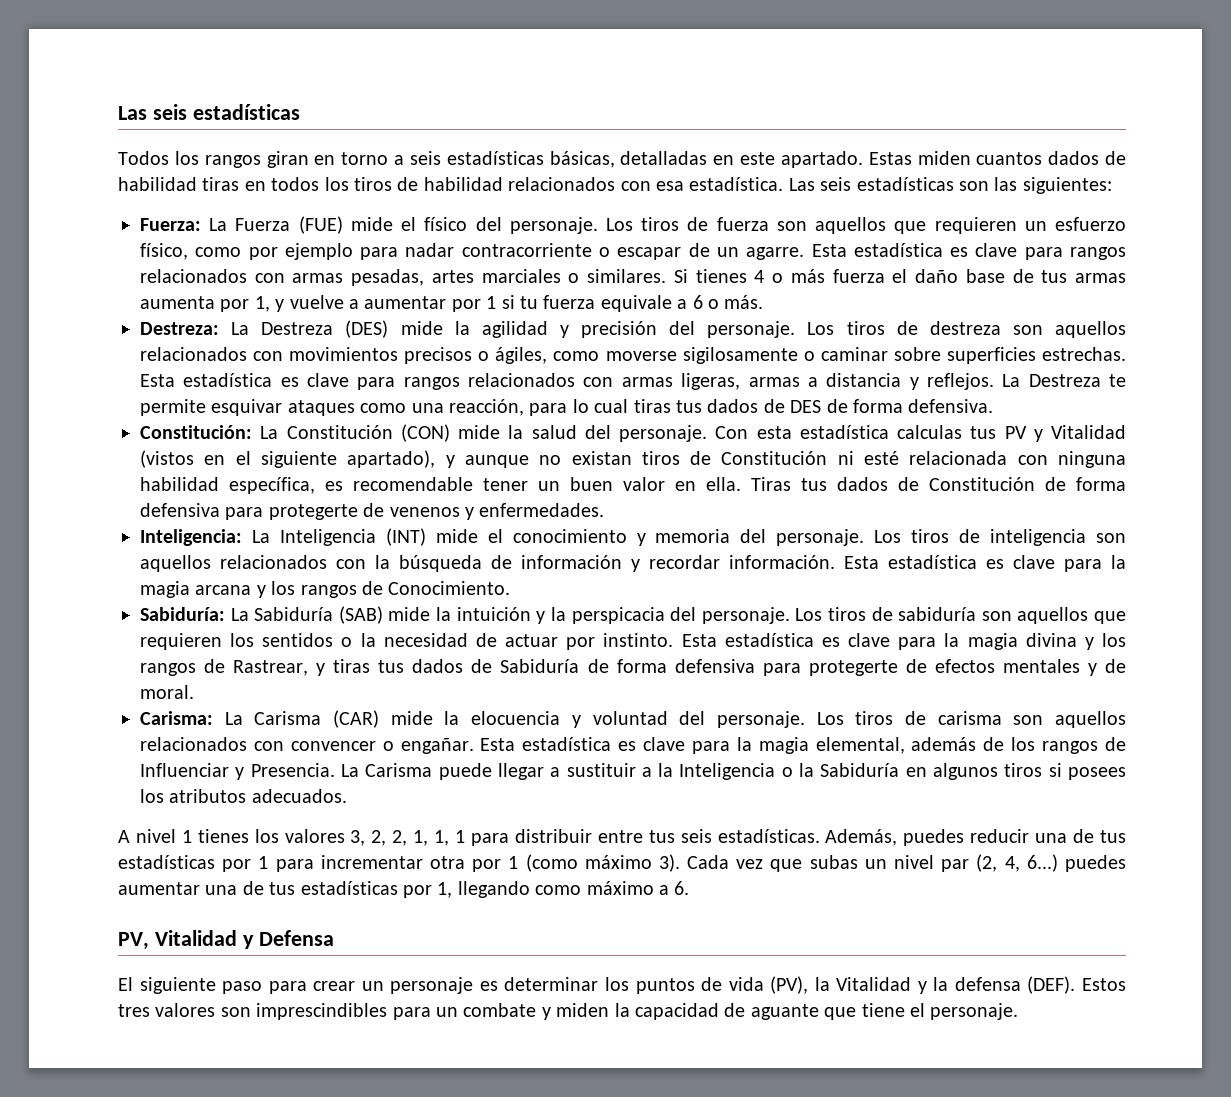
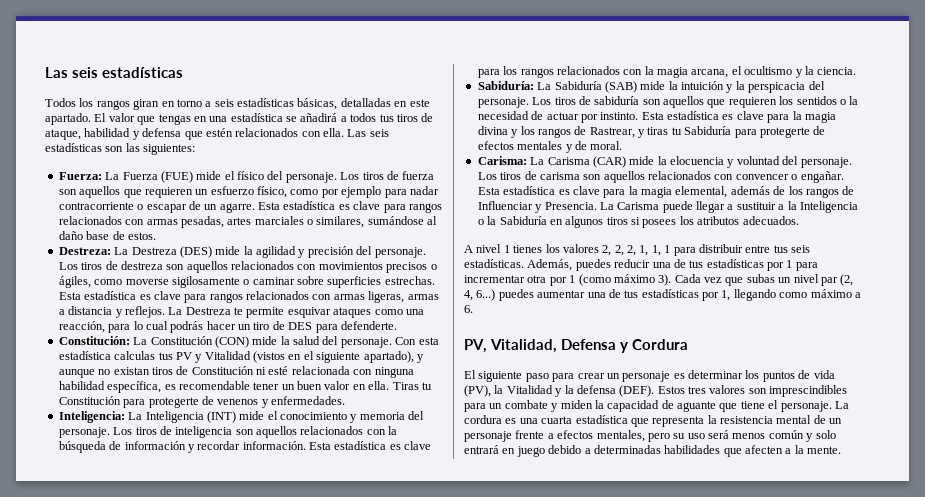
- Estas miden cuantos dados de habilidad tiras en todos los tiros de habilidad relacionados con esa estadística.
+ El valor que tengas en una estadística se añadirá a todos tus tiros de ataque, habilidad y defensa que estén relacionados con ella.
- Esta estadística es clave para rangos relacionados con armas pesadas, artes marciales o similares. Si tienes 4 o más fuerza el daño base de tus armas aumenta por 1, y vuelve a aumentar por 1 si tu fuerza equivale a 6 o más.
+ Esta estadística es clave para rangos relacionados con armas pesadas, artes marciales o similares, sumándose al daño base de estos.
- La Destreza te permite esquivar ataques como una reacción, para lo cual tiras tus dados de DES de forma defensiva.
+ La Destreza te permite esquivar ataques como una reacción, para lo cual podrás hacer un tiro de DES para defenderte.
- Tiras tus dados de Constitución de forma defensiva para protegerte de venenos y enfermedades.
+ Tiras tu Constitución para protegerte de venenos y enfermedades.
- Esta estadística es clave para la magia arcana y los rangos de Conocimiento.
+ Esta estadística es clave para los rangos relacionados con la magia arcana, el ocultismo y la ciencia.
- Esta estadística es clave para la magia divina y los rangos de Rastrear, y tiras tus dados de Sabiduría de forma defensiva para protegerte de efectos mentales y de moral.
+ Esta estadística es clave para la magia divina y los rangos de Rastrear, y tiras tu Sabiduría para protegerte de efectos mentales y de moral.
- A nivel 1 tienes los valores 3, 2, 2, 1, 1, 1 para distribuir entre tus seis estadísticas.
+ A nivel 1 tienes los valores 2, 2, 2, 1, 1, 1 para distribuir entre tus seis estadísticas.
- PV, Vitalidad y Defensa
+ PV, Vitalidad, Defensa y Cordura
+ La cordura es una cuarta estadística que representa la resistencia mental de un personaje frente a efectos mentales, pero su uso será menos común y solo entrará en juego debido a determinadas habilidades que afecten a la mente.

